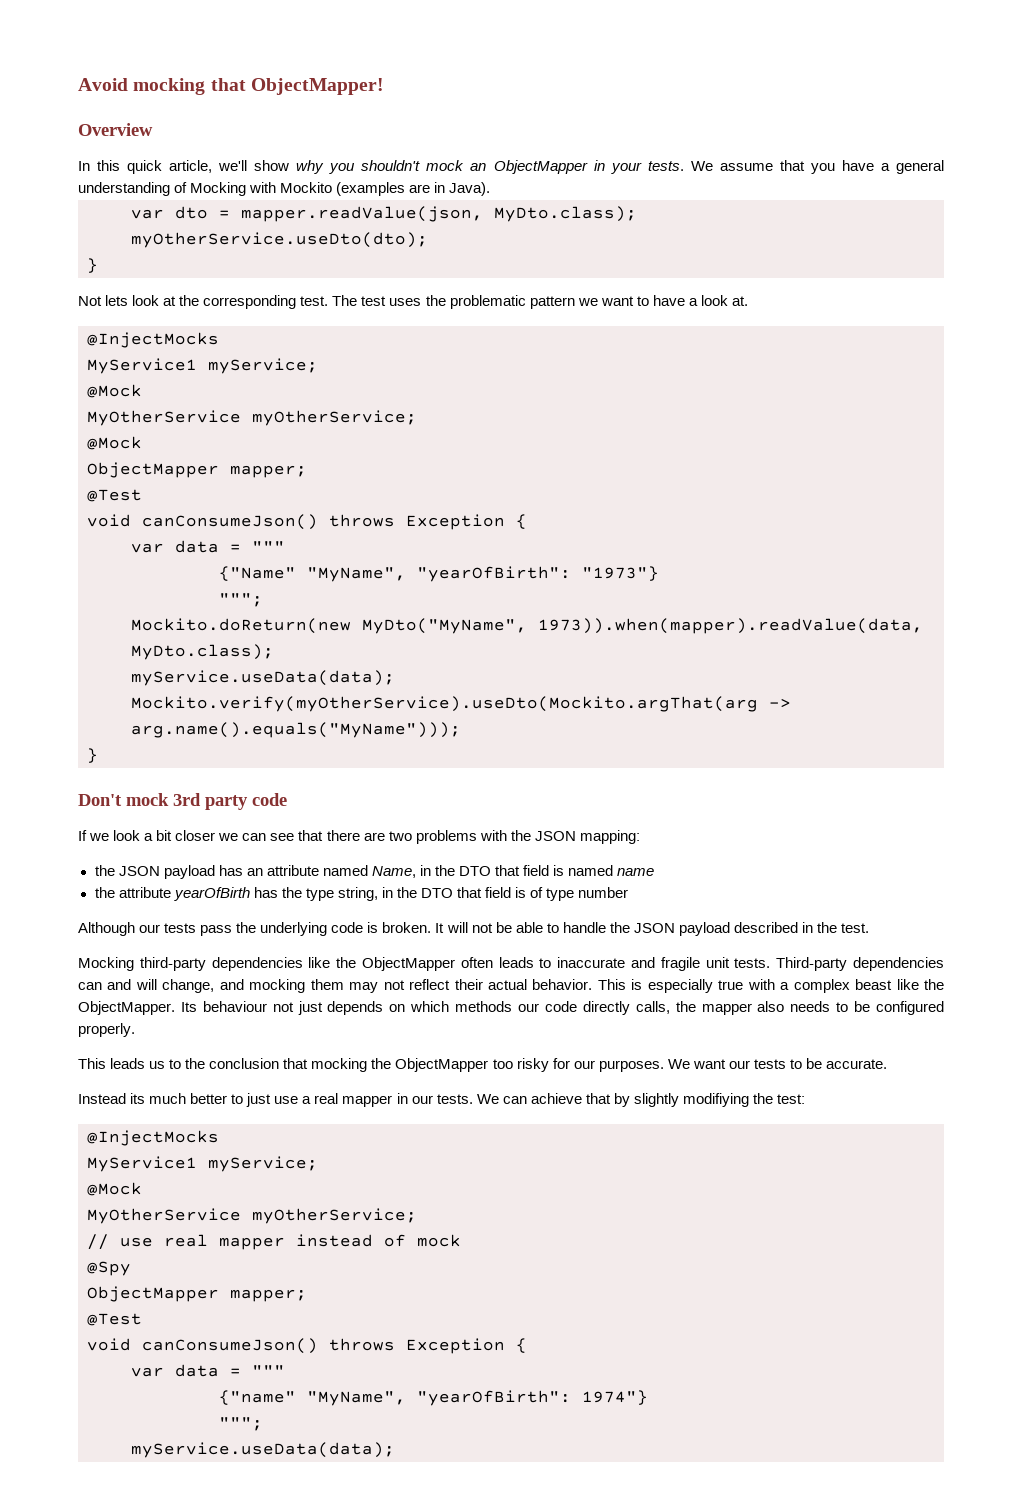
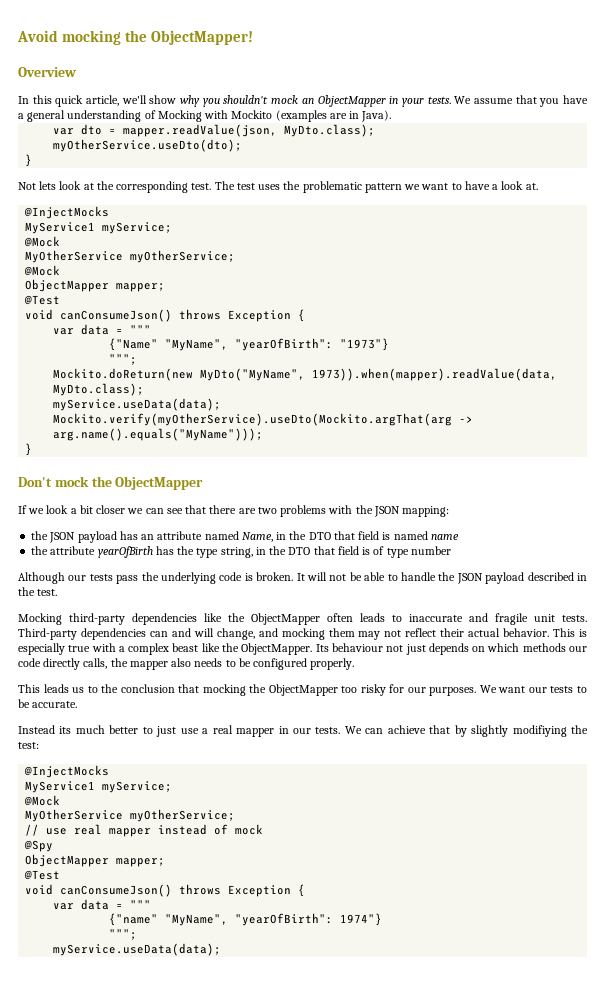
- Avoid mocking that ObjectMapper!
+ Avoid mocking the ObjectMapper!
- Don't mock 3rd party code
+ Don't mock the ObjectMapper

